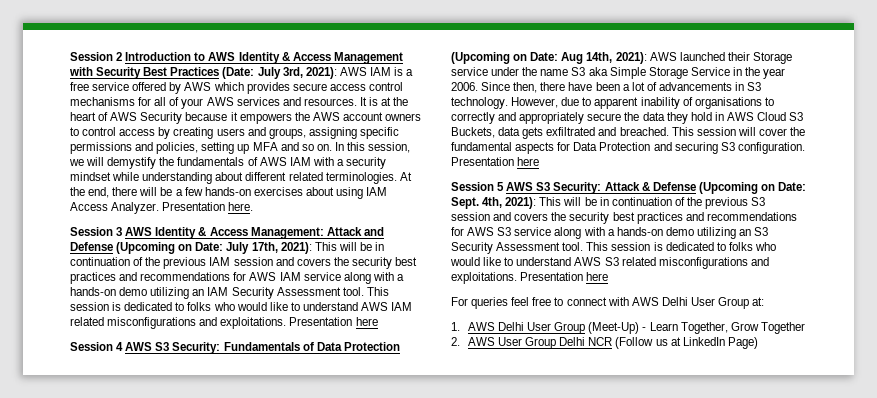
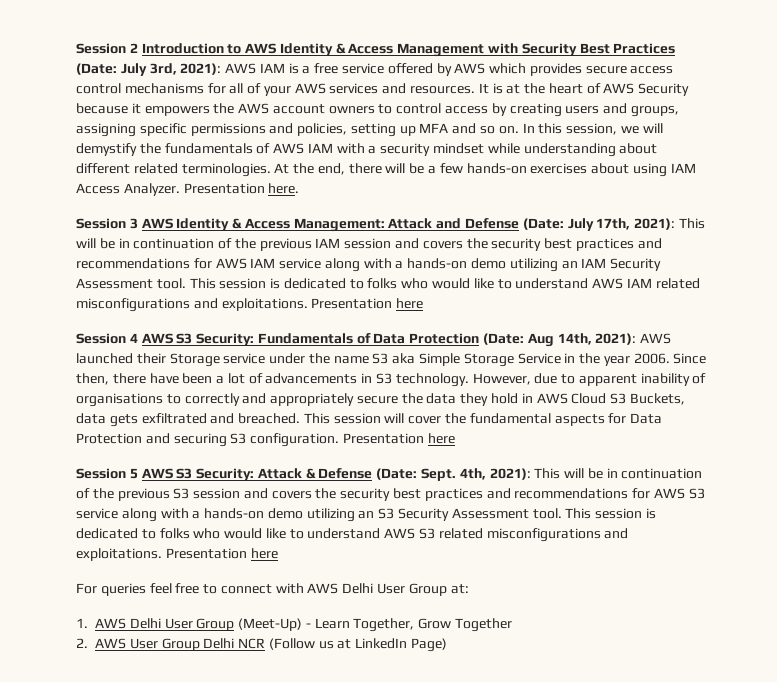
- Session 3 AWS Identity & Access Management: Attack and Defense (Upcoming on Date: July 17th, 2021): This will be in continuation of the previous IAM session and covers the security best practices and recommendations for AWS IAM service along with a hands-on demo utilizing an IAM Security Assessment tool.
+ Session 3 AWS Identity & Access Management: Attack and Defense (Date: July 17th, 2021): This will be in continuation of the previous IAM session and covers the security best practices and recommendations for AWS IAM service along with a hands-on demo utilizing an IAM Security Assessment tool.
- Session 4 AWS S3 Security: Fundamentals of Data Protection (Upcoming on Date: Aug 14th, 2021): AWS launched their Storage service under the name S3 aka Simple Storage Service in the year 2006.
+ Session 4 AWS S3 Security: Fundamentals of Data Protection (Date: Aug 14th, 2021): AWS launched their Storage service under the name S3 aka Simple Storage Service in the year 2006.
- Session 5 AWS S3 Security: Attack & Defense (Upcoming on Date: Sept.
+ Session 5 AWS S3 Security: Attack & Defense (Date: Sept.

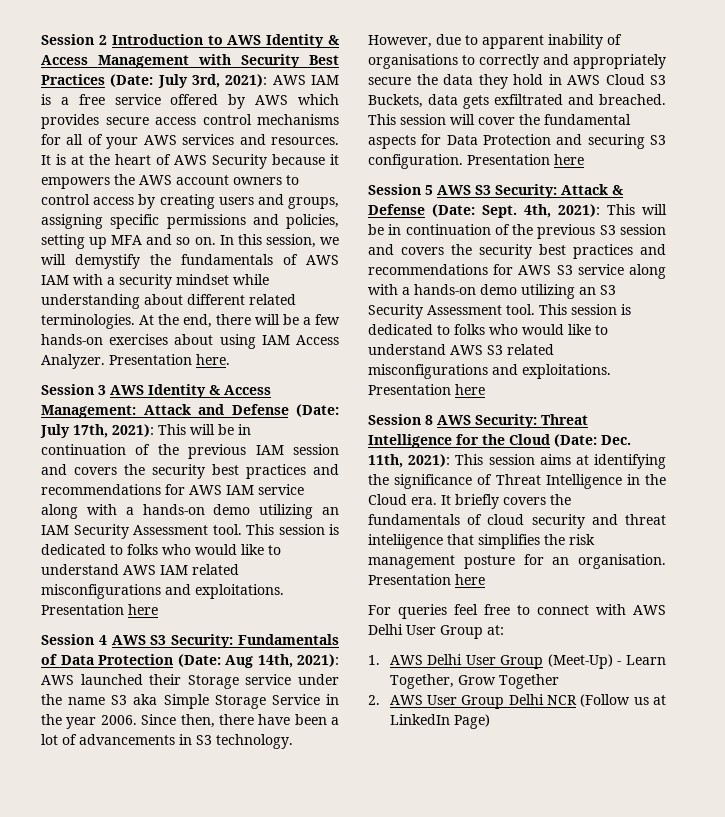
+ Session 8 AWS Security: Threat Intelligence for the Cloud (Date: Dec. 11th, 2021): This session aims at identifying the significance of Threat Intelligence in the Cloud era. It briefly covers the fundamentals of cloud security and threat inteliigence that simplifies the risk management posture for an organisation. Presentation here

